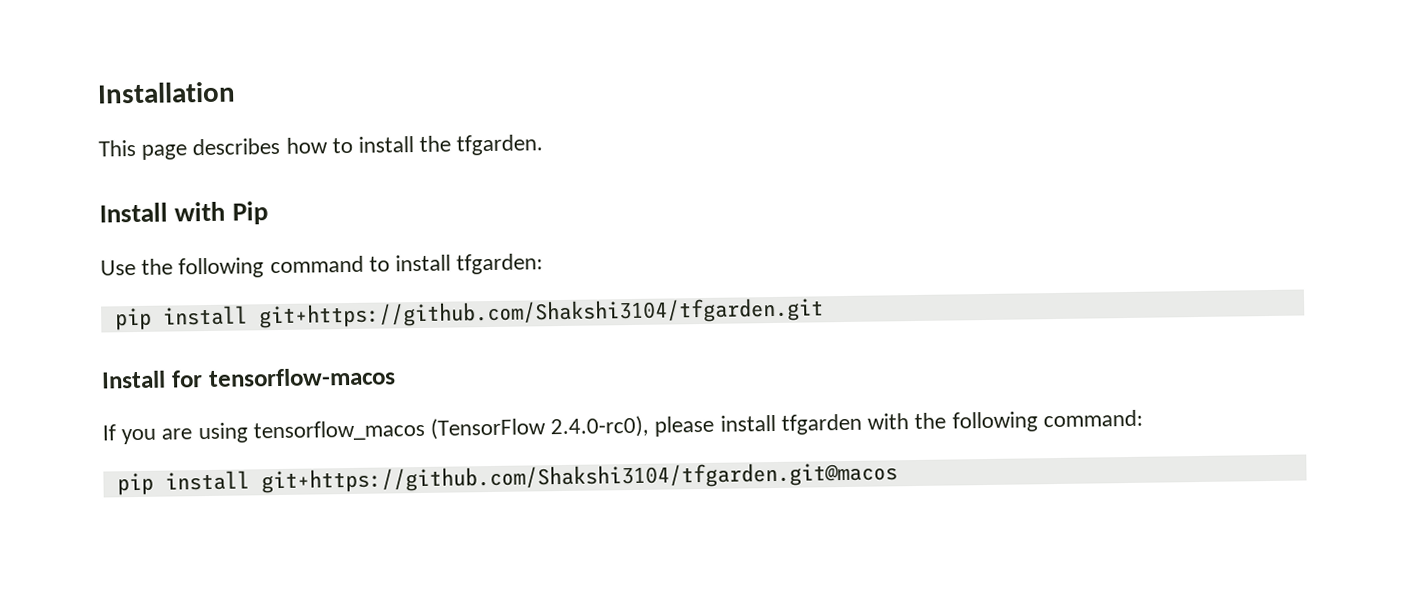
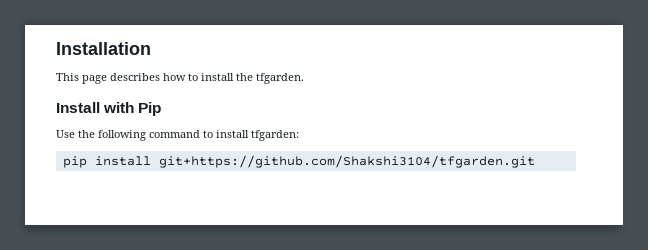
- Install for tensorflow-macos
- If you are using tensorflow_macos (TensorFlow 2.4.0-rc0), please install tfgarden with the following command:
- pip install git+https://github.com/Shakshi3104/tfgarden.git@macos

